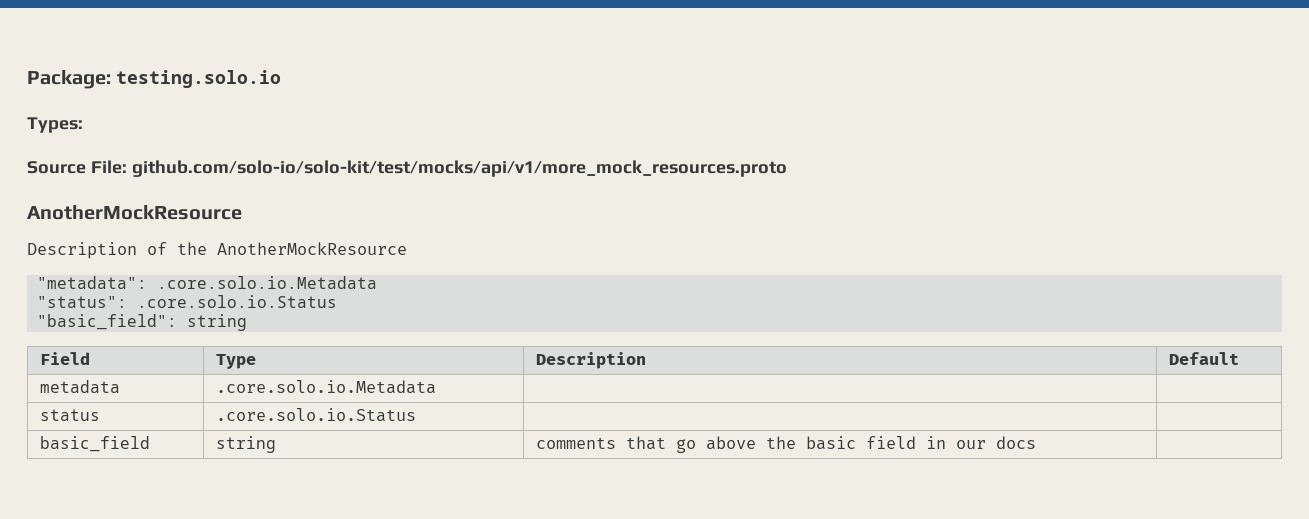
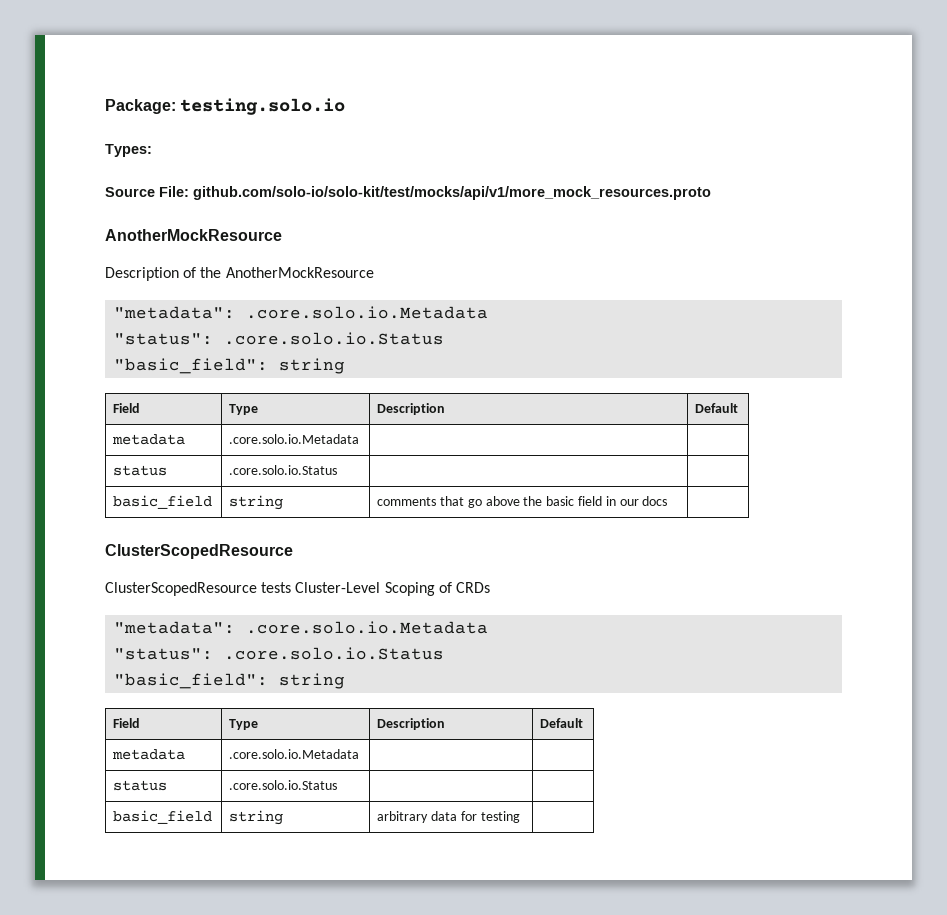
  basic_field | string | comments that go above the basic field in our docs |
+ ClusterScopedResource
+ ClusterScopedResource tests Cluster-Level Scoping of CRDs
+ "metadata": .core.solo.io.Metadata
+ "status": .core.solo.io.Status
+ "basic_field": string
+ Field | Type | Description | Default
+ metadata | .core.solo.io.Metadata | |
+ status | .core.solo.io.Status | |
+ basic_field | string | arbitrary data for testing |

